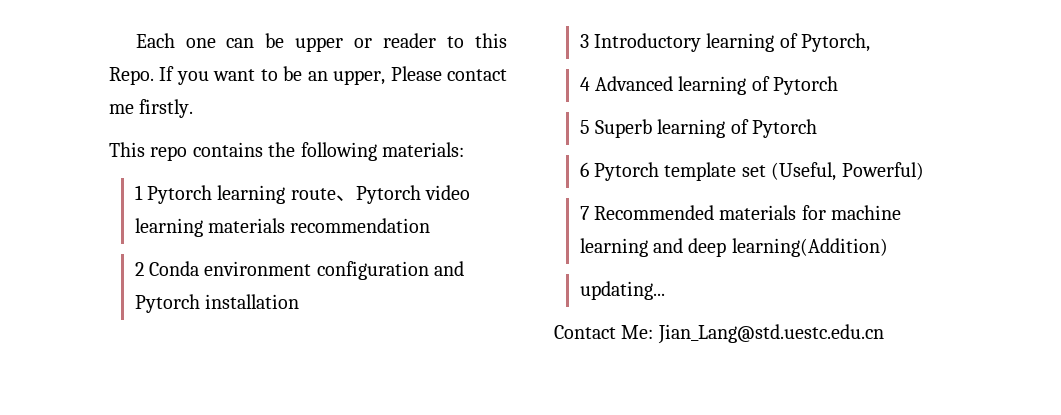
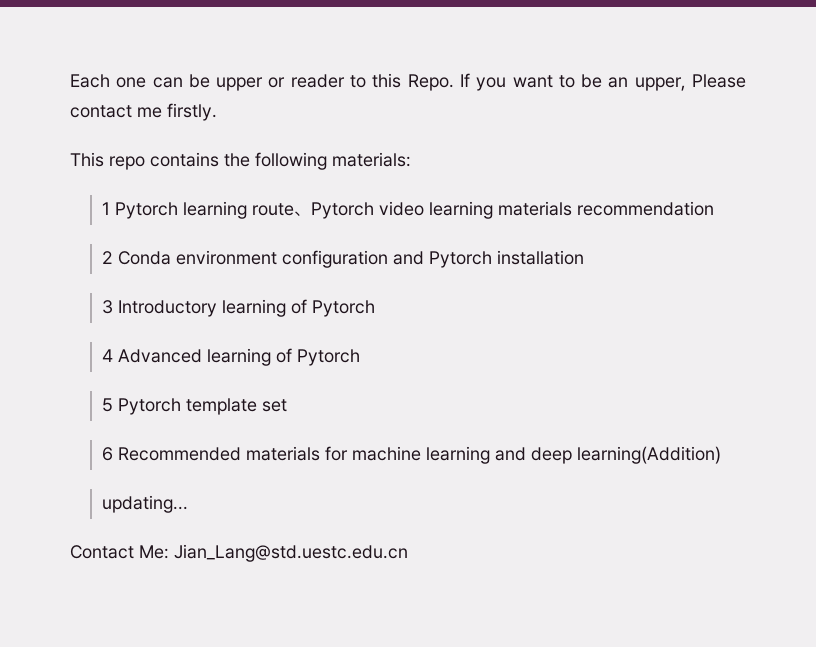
- 3 Introductory learning of Pytorch,
+ 3 Introductory learning of Pytorch
- 5 Superb learning of Pytorch
- 6 Pytorch template set (Useful, Powerful)
- 7 Recommended materials for machine learning and deep learning(Addition)
+ 5 Pytorch template set
+ 6 Recommended materials for machine learning and deep learning(Addition)

